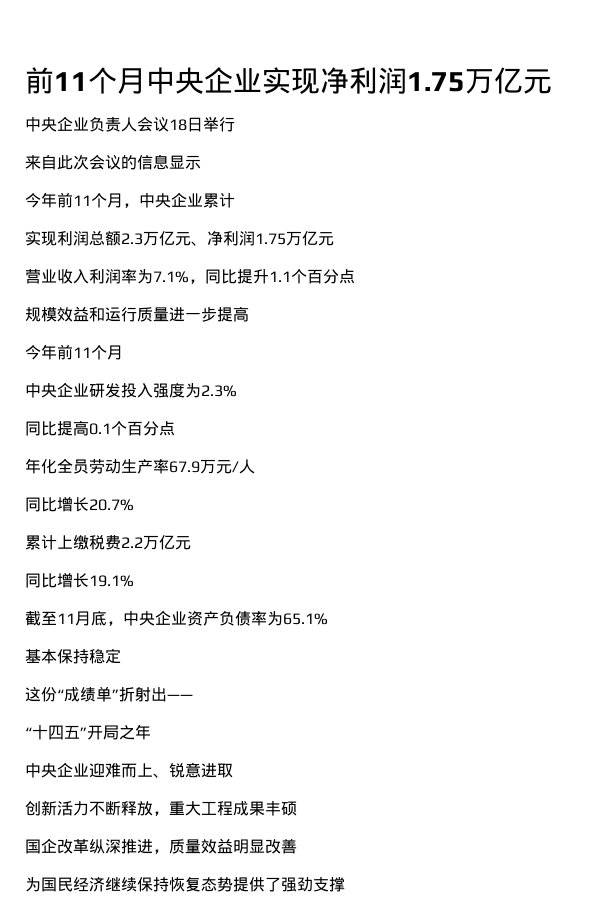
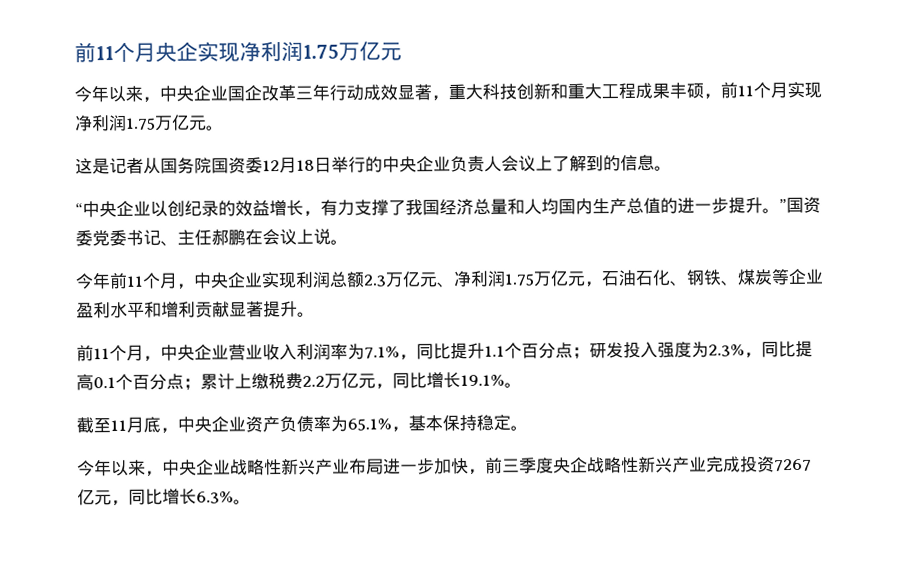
- 前11个月中央企业实现净利润1.75万亿元
+ 前11个月央企实现净利润1.75万亿元
- 中央企业负责人会议18日举行
- 来自此次会议的信息显示
+ 今年以来，中央企业国企改革三年行动成效显著，重大科技创新和重大工程成果丰硕，前11个月实现净利润1.75万亿元。
+ 这是记者从国务院国资委12月18日举行的中央企业负责人会议上了解到的信息。
+ “中央企业以创纪录的效益增长，有力支撑了我国经济总量和人均国内生产总值的进一步提升。”国资委党委书记、主任郝鹏在会议上说。
- 今年前11个月，中央企业累计
- 实现利润总额2.3万亿元、净利润1.75万亿元
- 营业收入利润率为7.1%，同比提升1.1个百分点
- 规模效益和运行质量进一步提高
- 今年前11个月
- 中央企业研发投入强度为2.3%
- 同比提高0.1个百分点
- 年化全员劳动生产率67.9万元/人
- 同比增长20.7%
- 累计上缴税费2.2万亿元
- 同比增长19.1%
+ 今年前11个月，中央企业实现利润总额2.3万亿元、净利润1.75万亿元，石油石化、钢铁、煤炭等企业盈利水平和增利贡献显著提升。
+ 前11个月，中央企业营业收入利润率为7.1%，同比提升1.1个百分点；研发投入强度为2.3%，同比提高0.1个百分点；累计上缴税费2.2万亿元，同比增长19.1%。
- 截至11月底，中央企业资产负债率为65.1%
- 基本保持稳定
- 这份“成绩单”折射出——
- “十四五”开局之年
- 中央企业迎难而上、锐意进取
- 创新活力不断释放，重大工程成果丰硕
- 国企改革纵深推进，质量效益明显改善
- 为国民经济继续保持恢复态势提供了强劲支撑
+ 截至11月底，中央企业资产负债率为65.1%，基本保持稳定。
+ 今年以来，中央企业战略性新兴产业布局进一步加快，前三季度央企战略性新兴产业完成投资7267亿元，同比增长6.3%。

